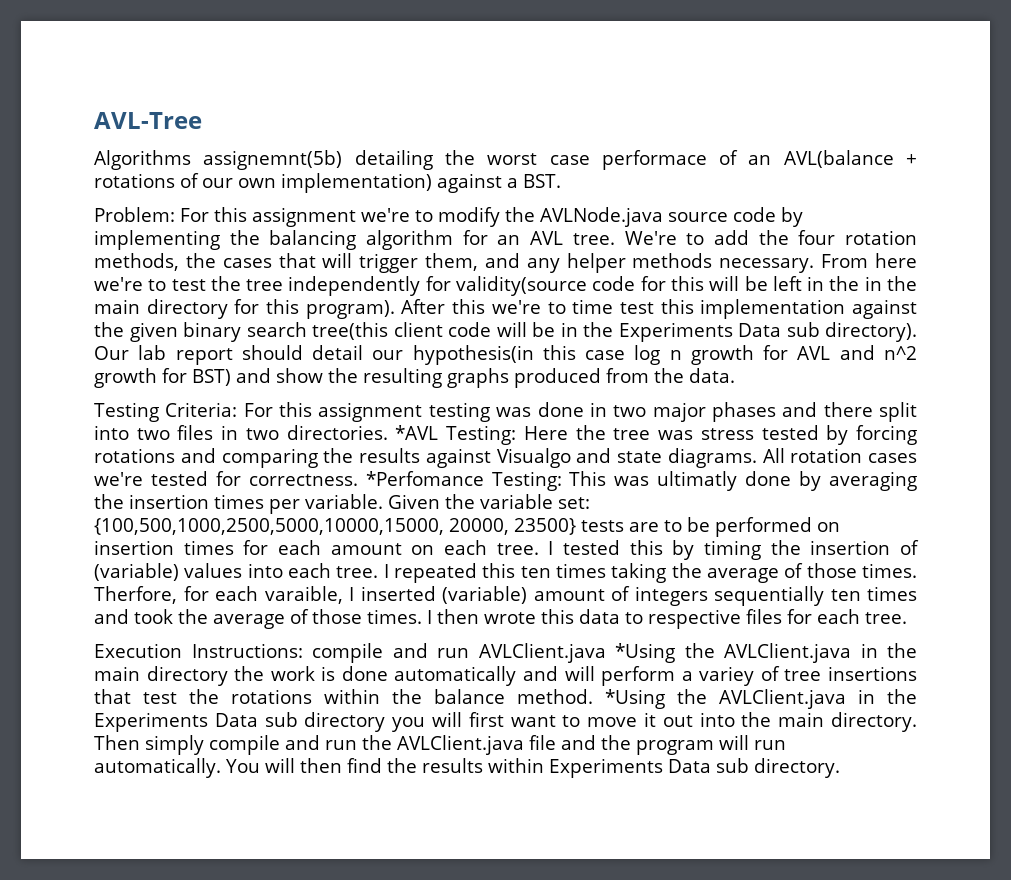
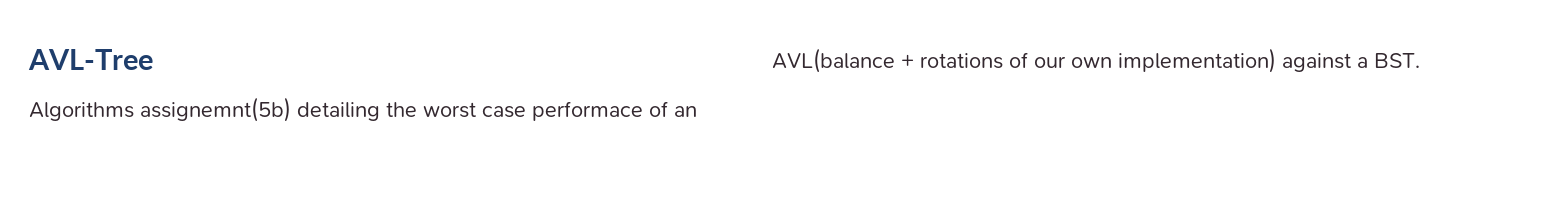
- Problem: For this assignment we're to modify the AVLNode.java source code by implementing the balancing algorithm for an AVL tree. We're to add the four rotation methods, the cases that will trigger them, and any helper methods necessary. From here we're to test the tree independently for validity(source code for this will be left in the in the main directory for this program). After this we're to time test this implementation against the given binary search tree(this client code will be in the Experiments Data sub directory). Our lab report should detail our hypothesis(in this case log n growth for AVL and n^2 growth for BST) and show the resulting graphs produced from the data.
- Testing Criteria: For this assignment testing was done in two major phases and there split into two files in two directories. *AVL Testing: Here the tree was stress tested by forcing rotations and comparing the results against Visualgo and state diagrams. All rotation cases we're tested for correctness. *Perfomance Testing: This was ultimatly done by averaging the insertion times per variable. Given the variable set: {100,500,1000,2500,5000,10000,15000, 20000, 23500} tests are to be performed on insertion times for each amount on each tree. I tested this by timing the insertion of (variable) values into each tree. I repeated this ten times taking the average of those times. Therfore, for each varaible, I inserted (variable) amount of integers sequentially ten times and took the average of those times. I then wrote this data to respective files for each tree.
- Execution Instructions: compile and run AVLClient.java *Using the AVLClient.java in the main directory the work is done automatically and will perform a variey of tree insertions that test the rotations within the balance method. *Using the AVLClient.java in the Experiments Data sub directory you will first want to move it out into the main directory. Then simply compile and run the AVLClient.java file and the program will run automatically. You will then find the results within Experiments Data sub directory.

